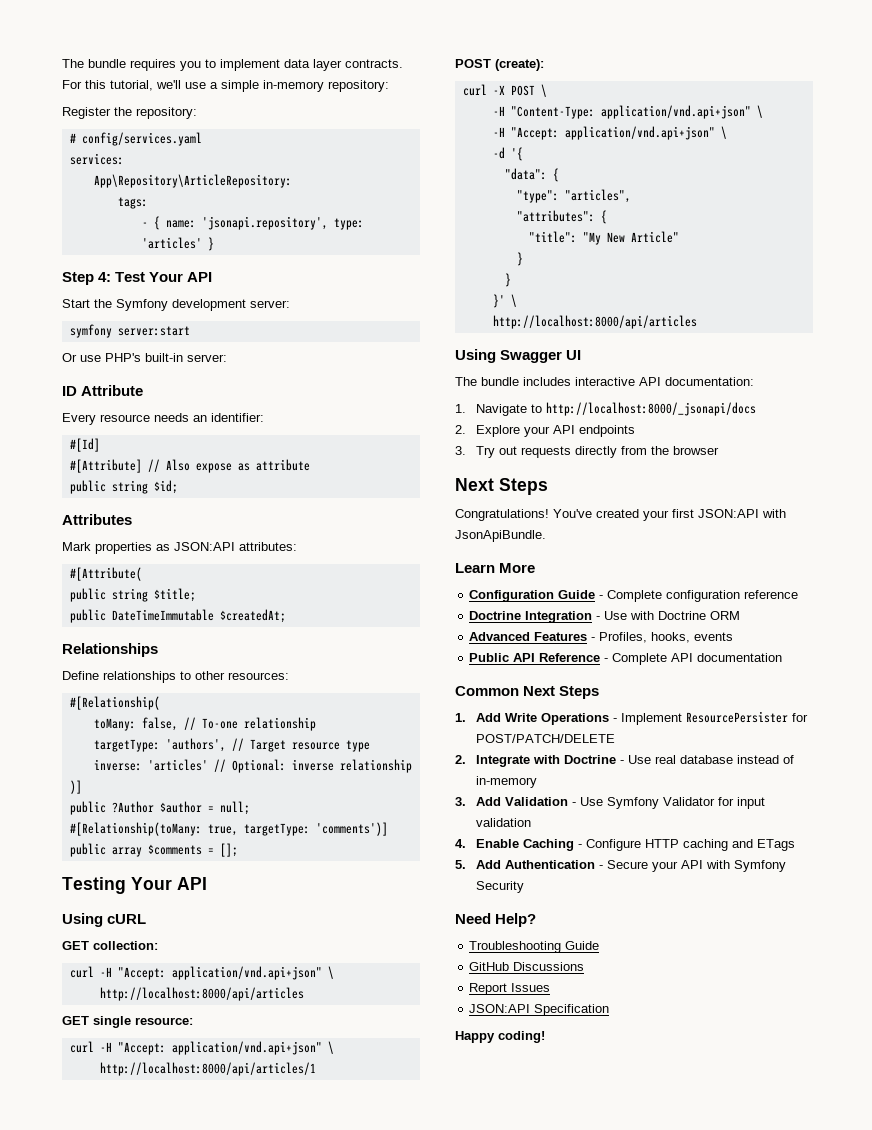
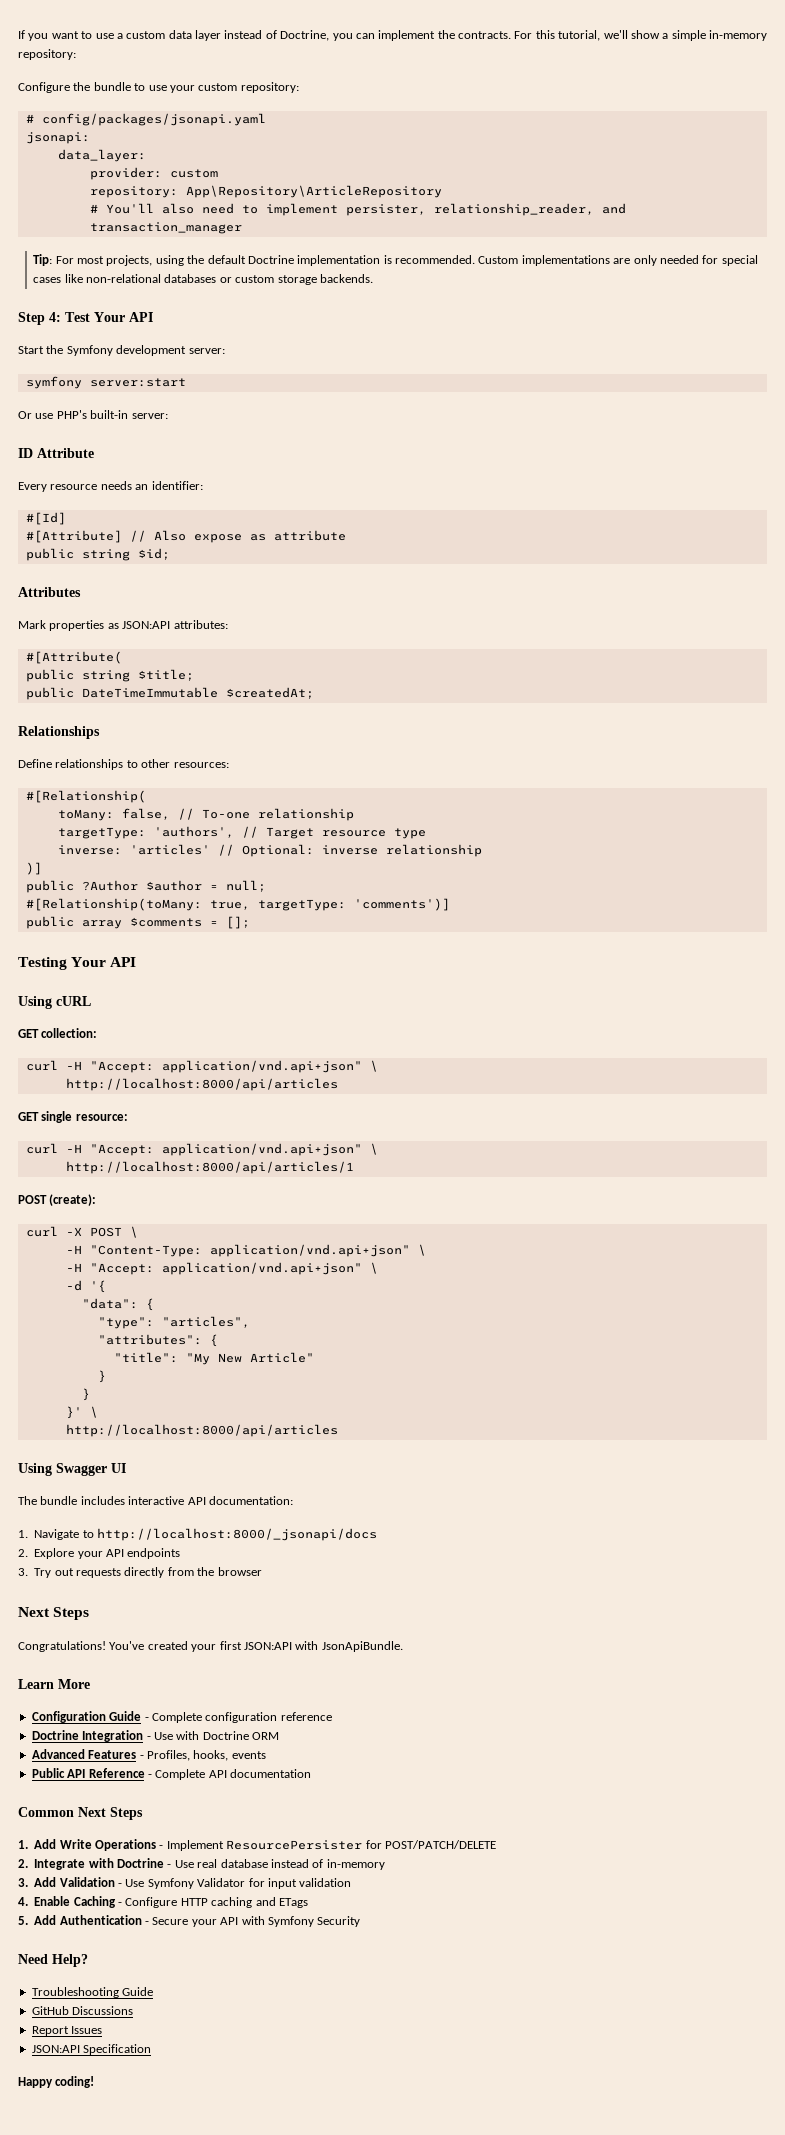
- The bundle requires you to implement data layer contracts.
+ If you want to use a custom data layer instead of Doctrine, you can implement the contracts.
- For this tutorial, we'll use a simple in-memory repository:
+ For this tutorial, we'll show a simple in-memory repository:
- Register the repository:
- # config/services.yaml
- services:
- App\Repository\ArticleRepository:
- tags:
- - { name: 'jsonapi.repository', type: 'articles' }
+ Configure the bundle to use your custom repository:
+ # config/packages/jsonapi.yaml
+ jsonapi:
+ data_layer:
+ provider: custom
+ repository: App\Repository\ArticleRepository
+ # You'll also need to implement persister, relationship_reader, and transaction_manager
+ Tip: For most projects, using the default Doctrine implementation is recommended. Custom implementations are only needed for special cases like non-relational databases or custom storage backends.

